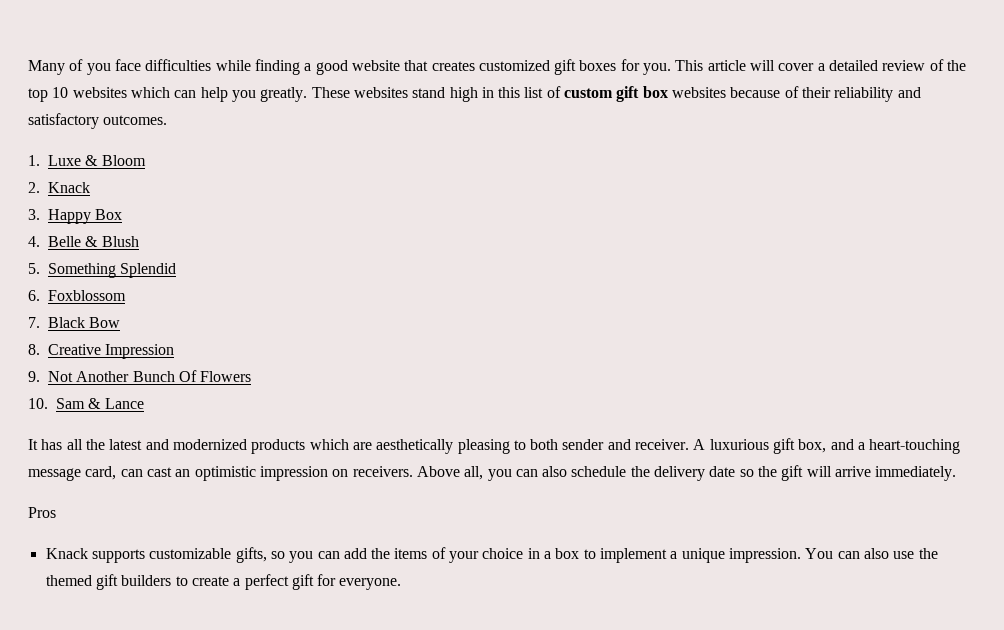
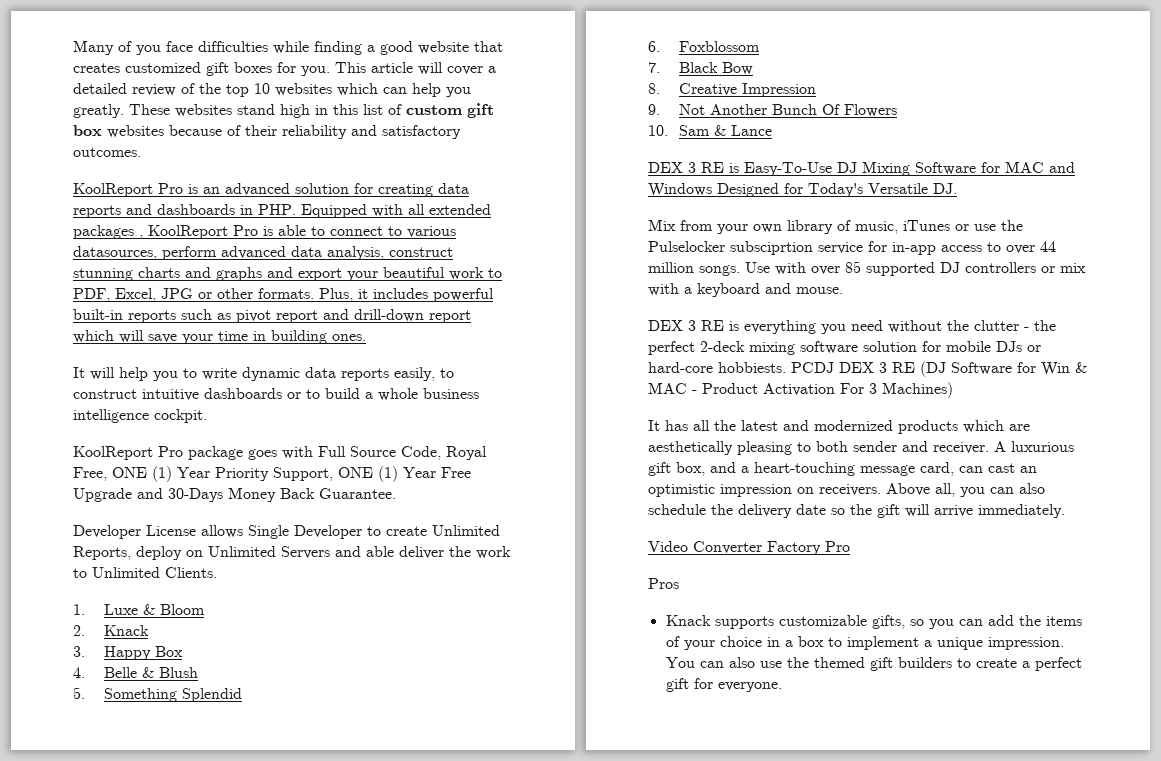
+ KoolReport Pro is an advanced solution for creating data reports and dashboards in PHP. Equipped with all extended packages , KoolReport Pro is able to connect to various datasources, perform advanced data analysis, construct stunning charts and graphs and export your beautiful work to PDF, Excel, JPG or other formats. Plus, it includes powerful built-in reports such as pivot report and drill-down report which will save your time in building ones.
+ It will help you to write dynamic data reports easily, to construct intuitive dashboards or to build a whole business intelligence cockpit.
+ KoolReport Pro package goes with Full Source Code, Royal Free, ONE (1) Year Priority Support, ONE (1) Year Free Upgrade and 30-Days Money Back Guarantee.
+ Developer License allows Single Developer to create Unlimited Reports, deploy on Unlimited Servers and able deliver the work to Unlimited Clients.
+ DEX 3 RE is Easy-To-Use DJ Mixing Software for MAC and Windows Designed for Today's Versatile DJ.
+ Mix from your own library of music, iTunes or use the Pulselocker subsciprtion service for in-app access to over 44 million songs. Use with over 85 supported DJ controllers or mix with a keyboard and mouse.
+ DEX 3 RE is everything you need without the clutter - the perfect 2-deck mixing software solution for mobile DJs or hard-core hobbiests. PCDJ DEX 3 RE (DJ Software for Win & MAC - Product Activation For 3 Machines)
+ Video Converter Factory Pro

